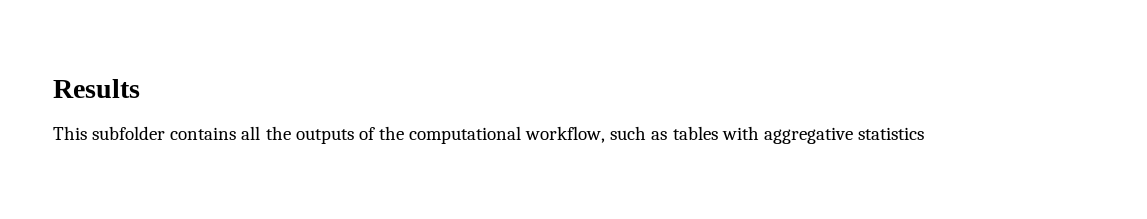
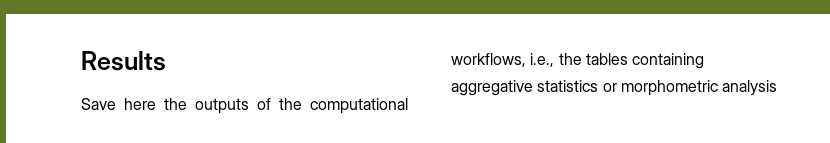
- This subfolder contains all the outputs of the computational workflow, such as tables with aggregative statistics
+ Save here the outputs of the computational workflows, i.e., the tables containing aggregative statistics or morphometric analysis

